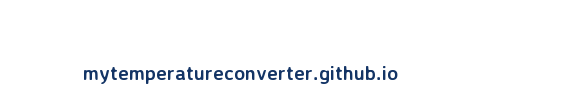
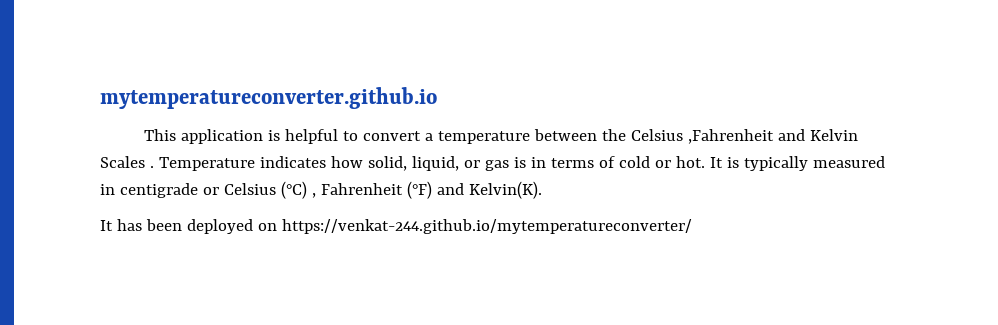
+ This application is helpful to convert a temperature between the Celsius ,Fahrenheit and Kelvin Scales . Temperature indicates how solid, liquid, or gas is in terms of cold or hot. It is typically measured in centigrade or Celsius (°C) , Fahrenheit (°F) and Kelvin(K).
+ It has been deployed on https://venkat-244.github.io/mytemperatureconverter/

